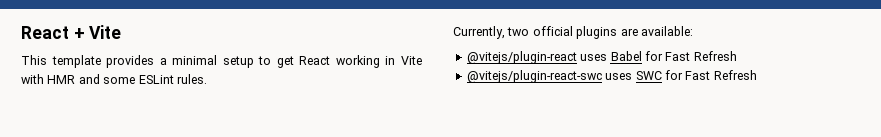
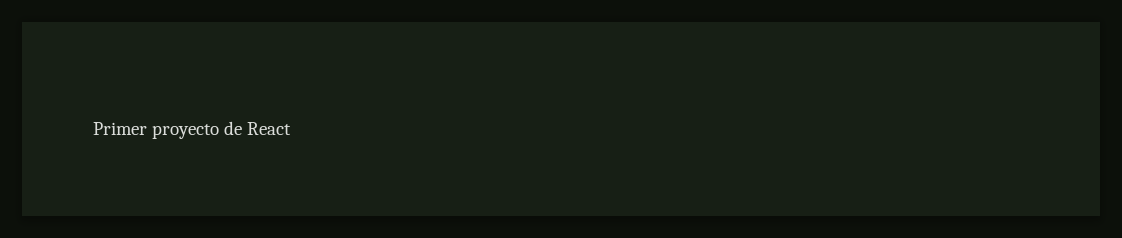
- React + Vite
- This template provides a minimal setup to get React working in Vite with HMR and some ESLint rules.
- Currently, two official plugins are available:
- @vitejs/plugin-react uses Babel for Fast Refresh
- @vitejs/plugin-react-swc uses SWC for Fast Refresh
+ Primer proyecto de React

